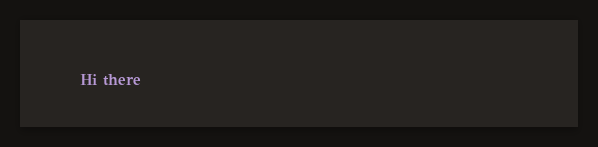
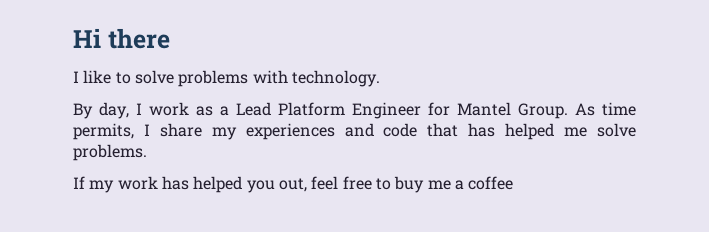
+ I like to solve problems with technology.
+ By day, I work as a Lead Platform Engineer for Mantel Group. As time permits, I share my experiences and code that has helped me solve problems.
+ If my work has helped you out, feel free to buy me a coffee

